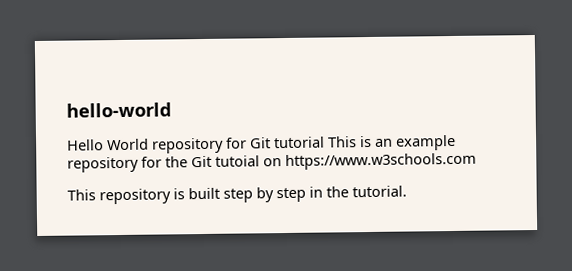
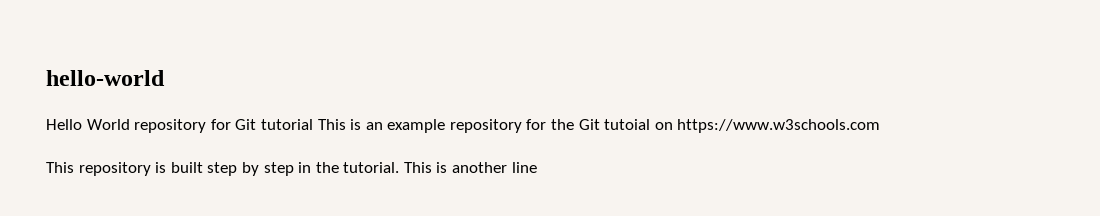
+ This is another line

